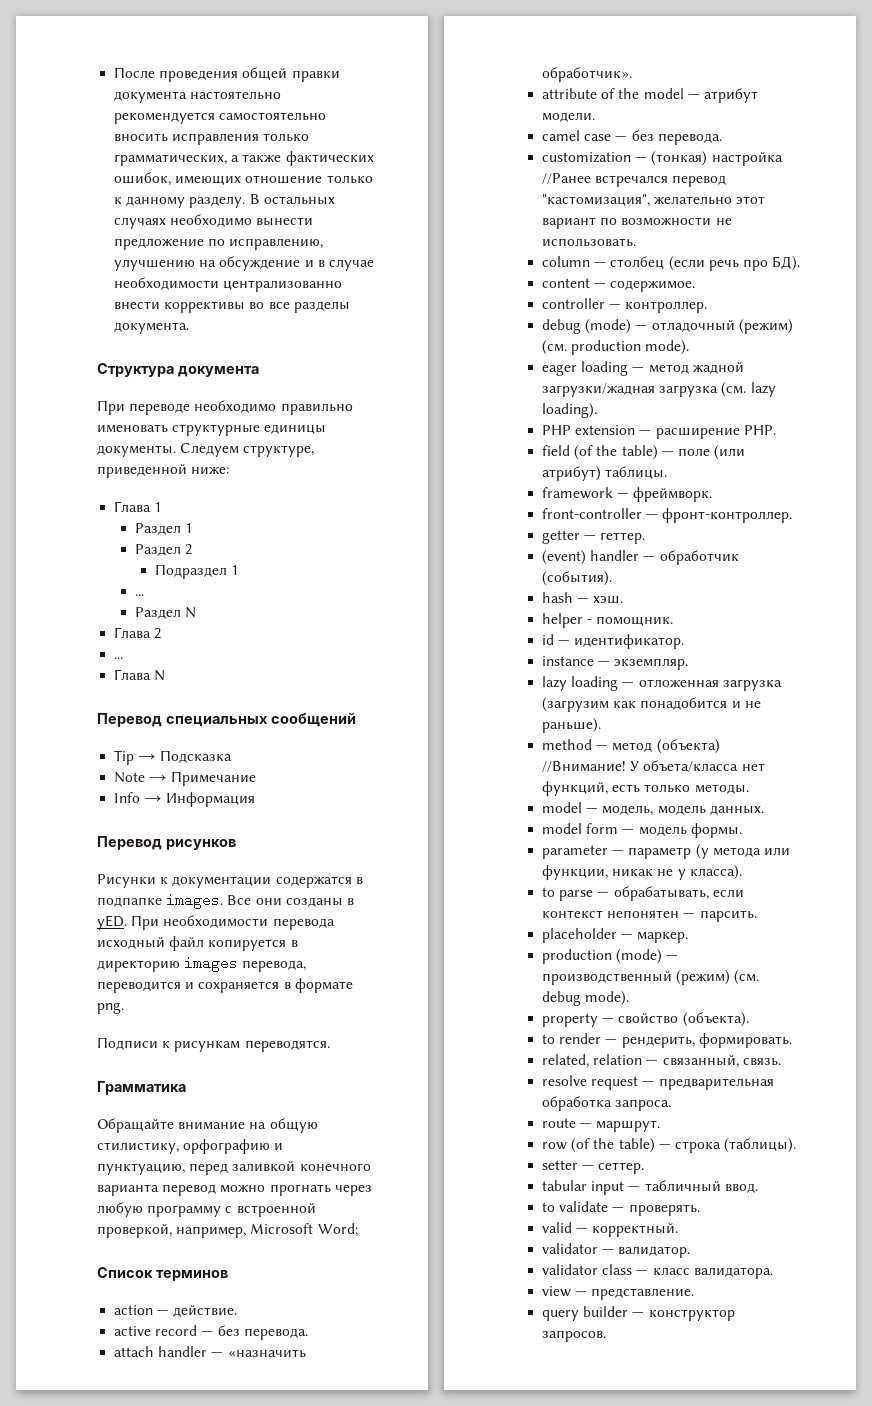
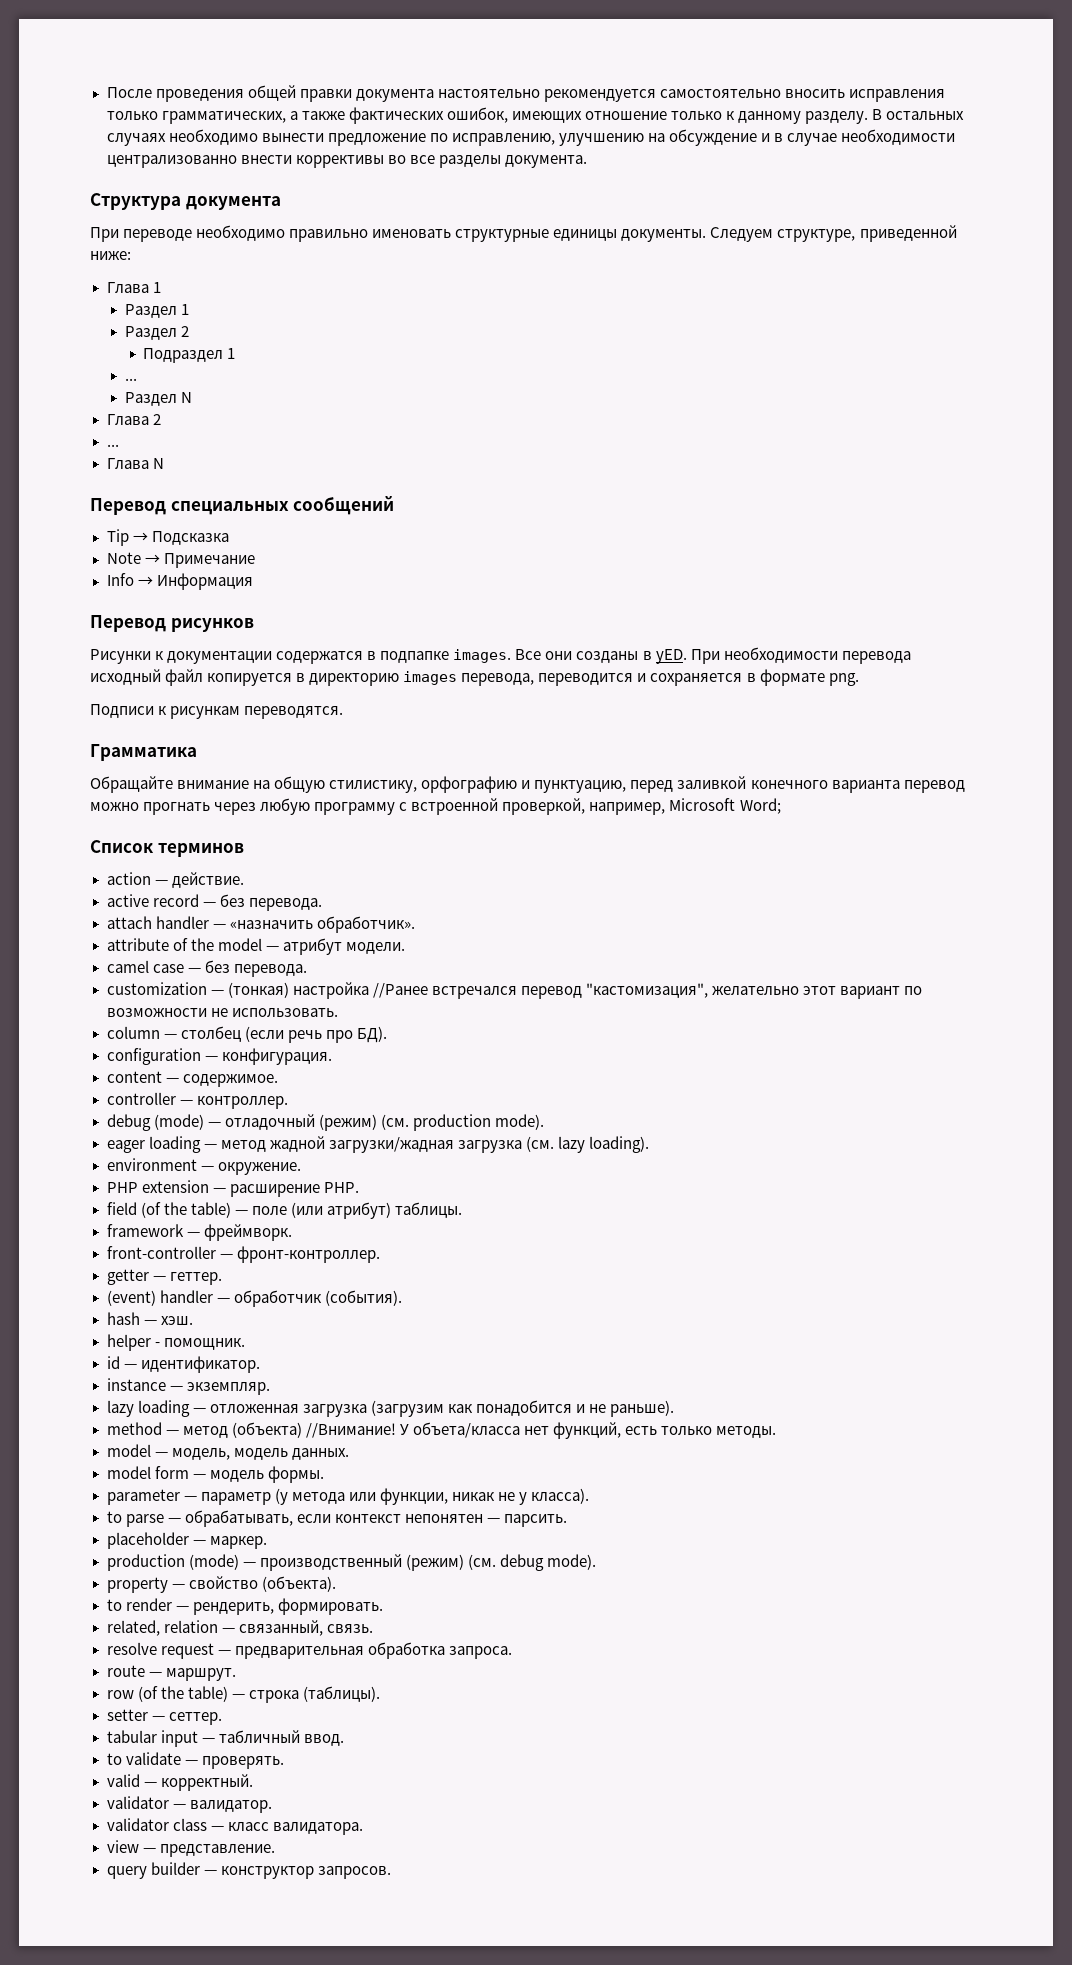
+ configuration — конфигурация.
+ environment — окружение.

